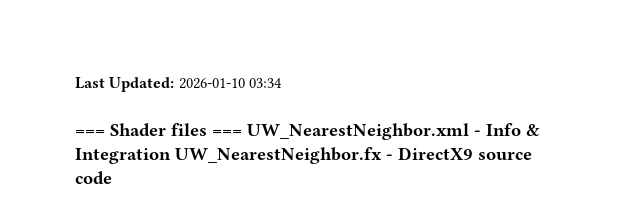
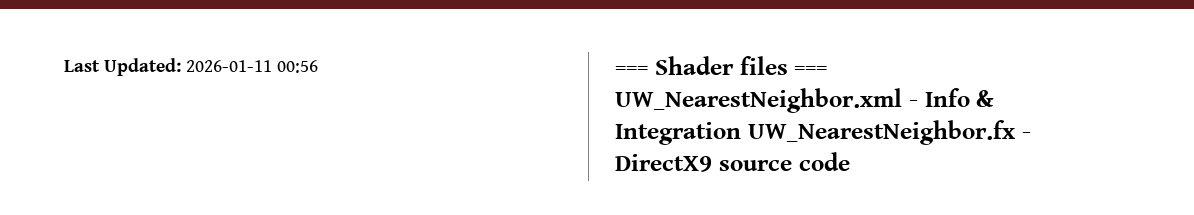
- Last Updated: 2026-01-10 03:34
+ Last Updated: 2026-01-11 00:56

